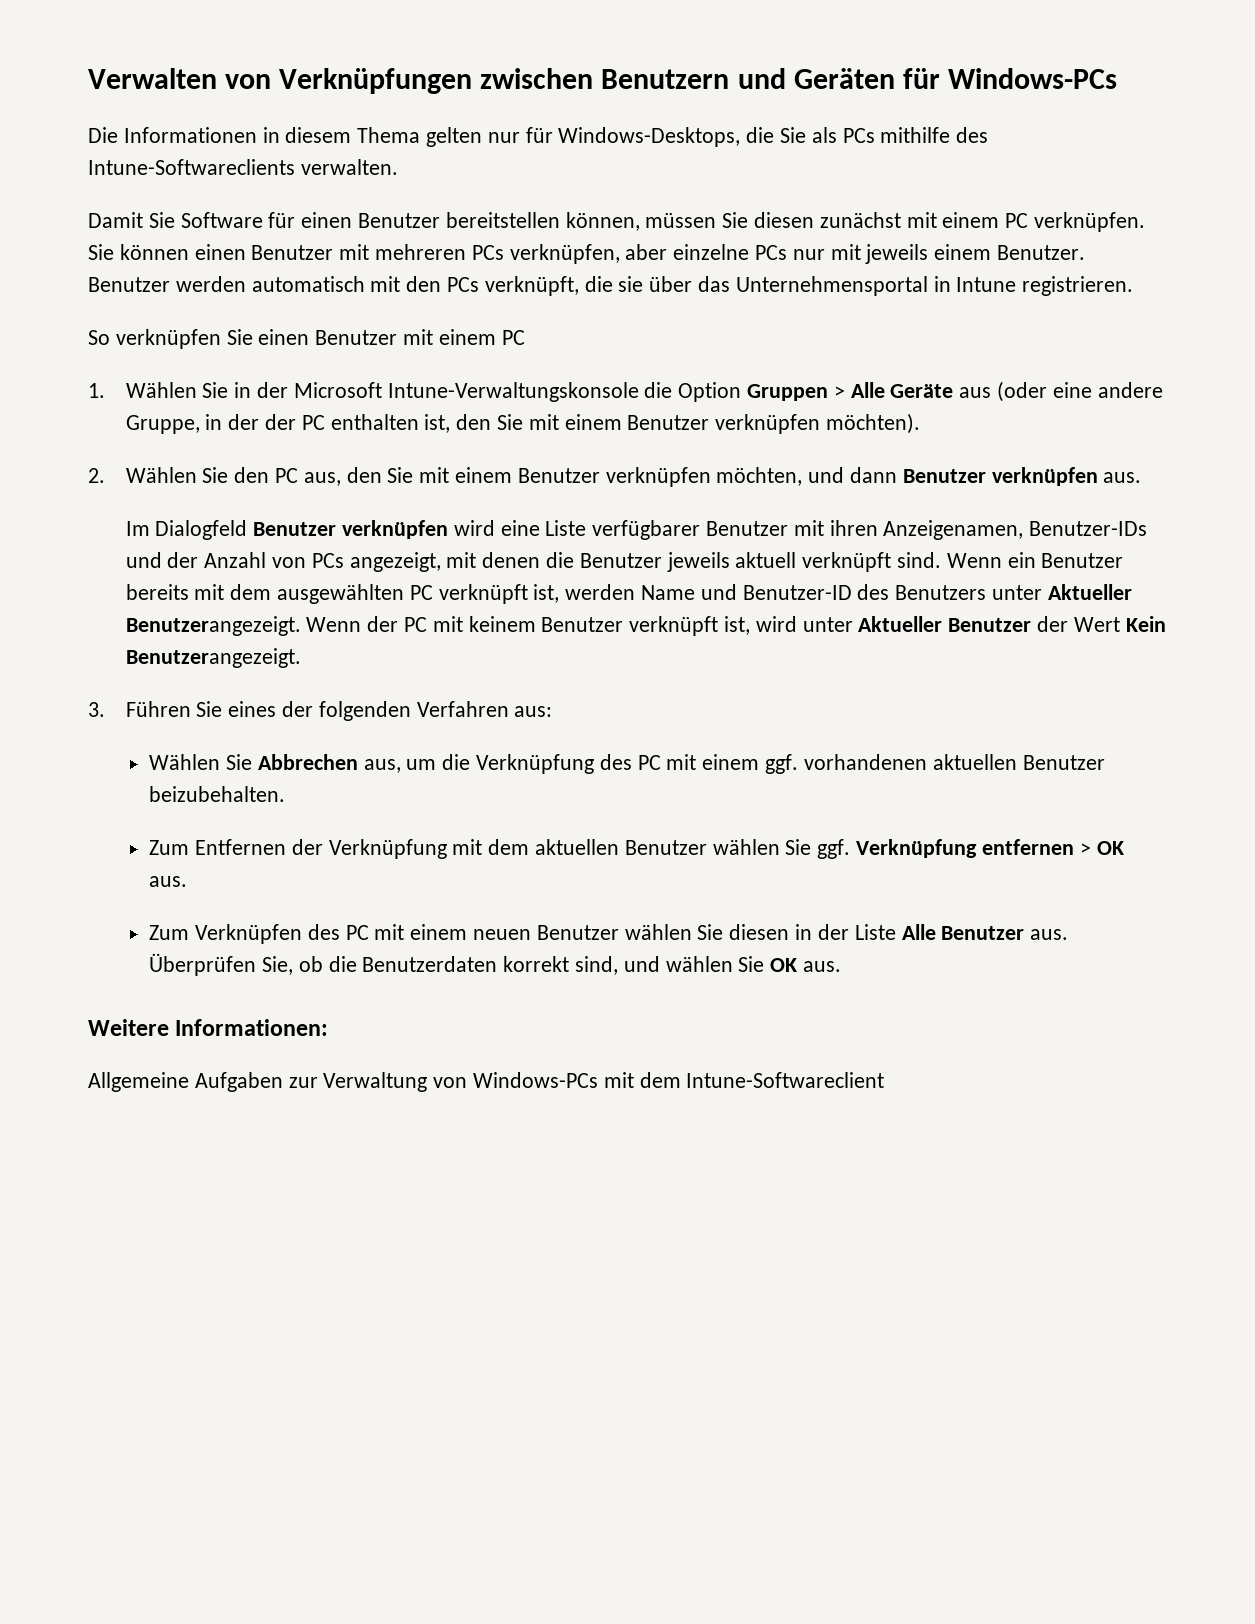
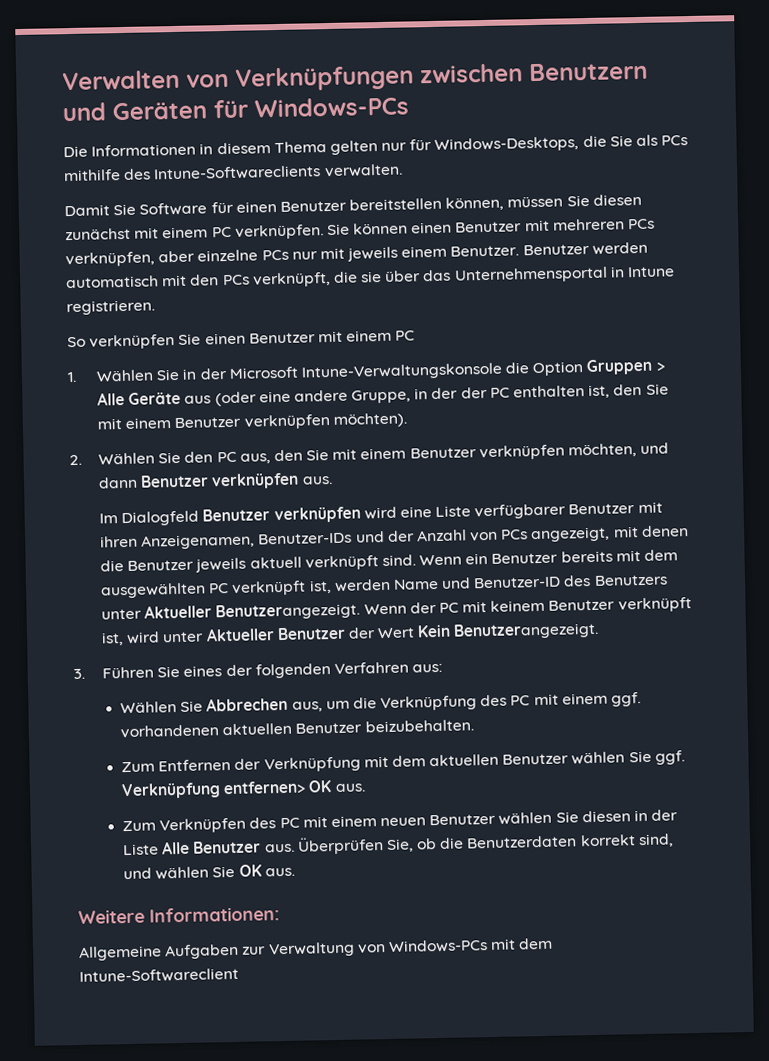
- Zum Entfernen der Verknüpfung mit dem aktuellen Benutzer wählen Sie ggf. Verknüpfung entfernen > OK aus.
+ Zum Entfernen der Verknüpfung mit dem aktuellen Benutzer wählen Sie ggf. Verknüpfung entfernen> OK aus.

